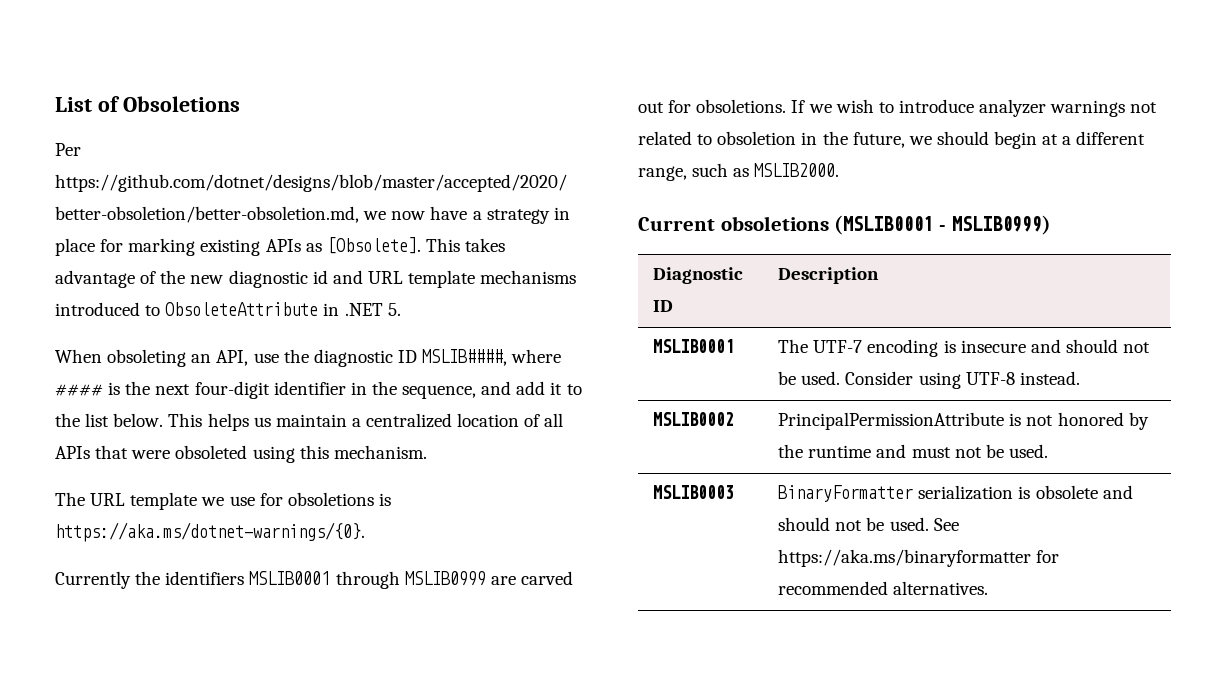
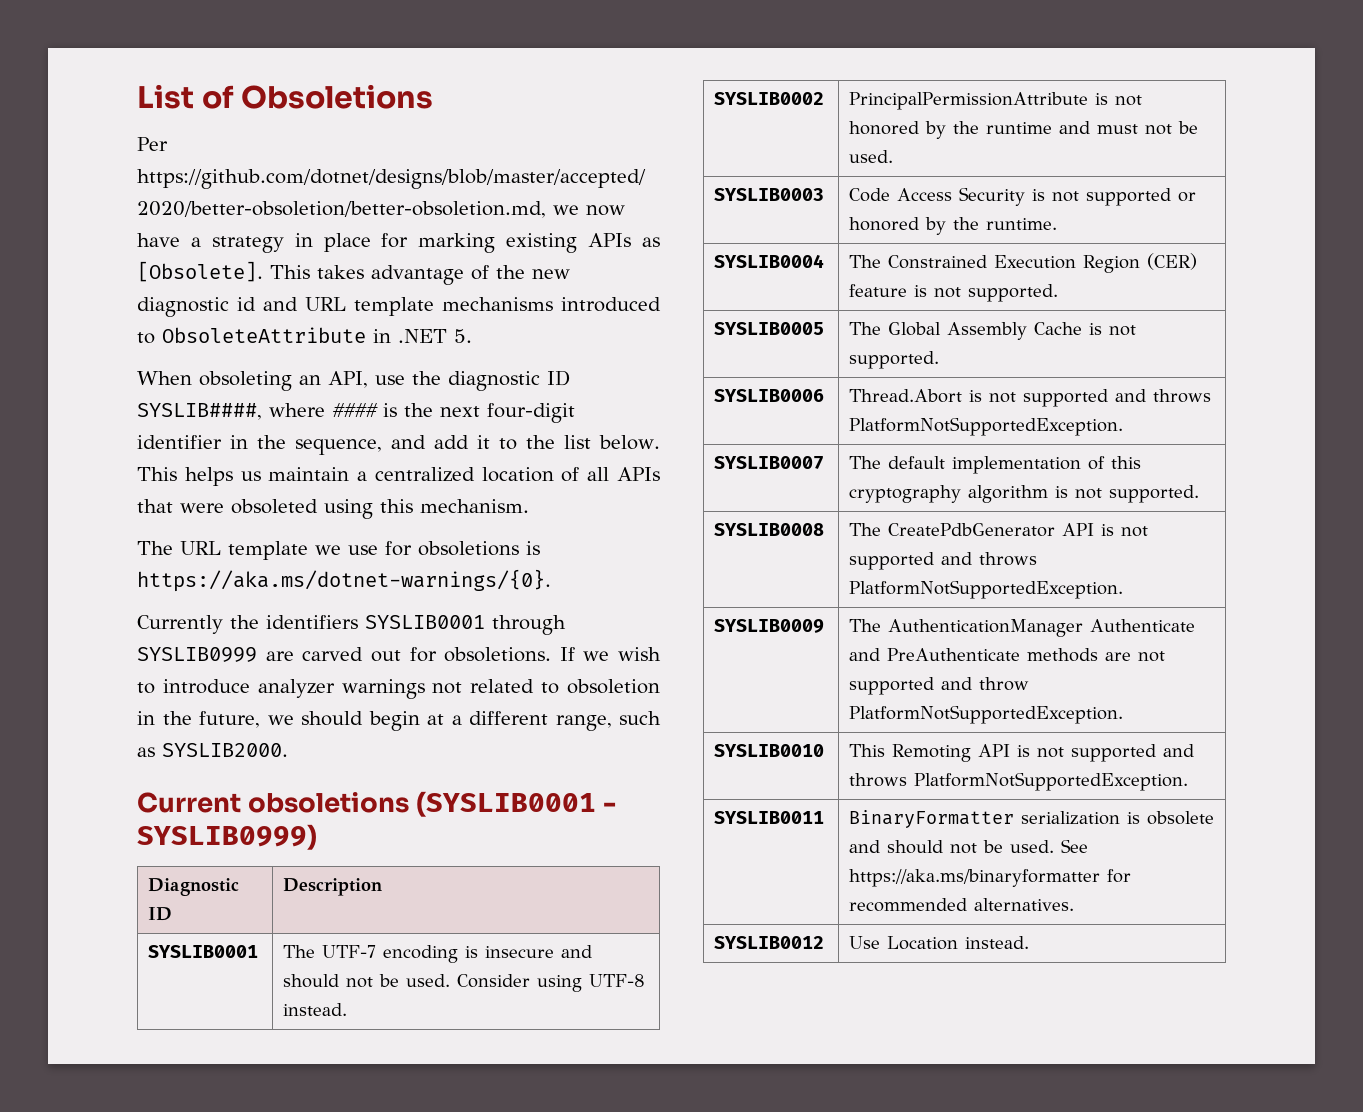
- When obsoleting an API, use the diagnostic ID MSLIB####, where #### is the next four-digit identifier in the sequence, and add it to the list below.
+ When obsoleting an API, use the diagnostic ID SYSLIB####, where #### is the next four-digit identifier in the sequence, and add it to the list below.
- Currently the identifiers MSLIB0001 through MSLIB0999 are carved out for obsoletions.
+ Currently the identifiers SYSLIB0001 through SYSLIB0999 are carved out for obsoletions.
- If we wish to introduce analyzer warnings not related to obsoletion in the future, we should begin at a different range, such as MSLIB2000.
+ If we wish to introduce analyzer warnings not related to obsoletion in the future, we should begin at a different range, such as SYSLIB2000.
- Current obsoletions (MSLIB0001 - MSLIB0999)
+ Current obsoletions (SYSLIB0001 - SYSLIB0999)
- MSLIB0001 | The UTF-7 encoding is insecure and should not be used. Consider using UTF-8 instead.
+ SYSLIB0001 | The UTF-7 encoding is insecure and should not be used. Consider using UTF-8 instead.
- MSLIB0002 | PrincipalPermissionAttribute is not honored by the runtime and must not be used.
+ SYSLIB0002 | PrincipalPermissionAttribute is not honored by the runtime and must not be used.
- MSLIB0003 | BinaryFormatter serialization is obsolete and should not be used. See https://aka.ms/binaryformatter for recommended alternatives.
+ SYSLIB0003 | Code Access Security is not supported or honored by the runtime.
+ SYSLIB0004 | The Constrained Execution Region (CER) feature is not supported.
+ SYSLIB0005 | The Global Assembly Cache is not supported.
+ SYSLIB0006 | Thread.Abort is not supported and throws PlatformNotSupportedException.
+ SYSLIB0007 | The default implementation of this cryptography algorithm is not supported.
+ SYSLIB0008 | The CreatePdbGenerator API is not supported and throws PlatformNotSupportedException.
+ SYSLIB0009 | The AuthenticationManager Authenticate and PreAuthenticate methods are not supported and throw PlatformNotSupportedException.
+ SYSLIB0010 | This Remoting API is not supported and throws PlatformNotSupportedException.
+ SYSLIB0011 | BinaryFormatter serialization is obsolete and should not be used. See https://aka.ms/binaryformatter for recommended alternatives.
+ SYSLIB0012 | Use Location instead.

